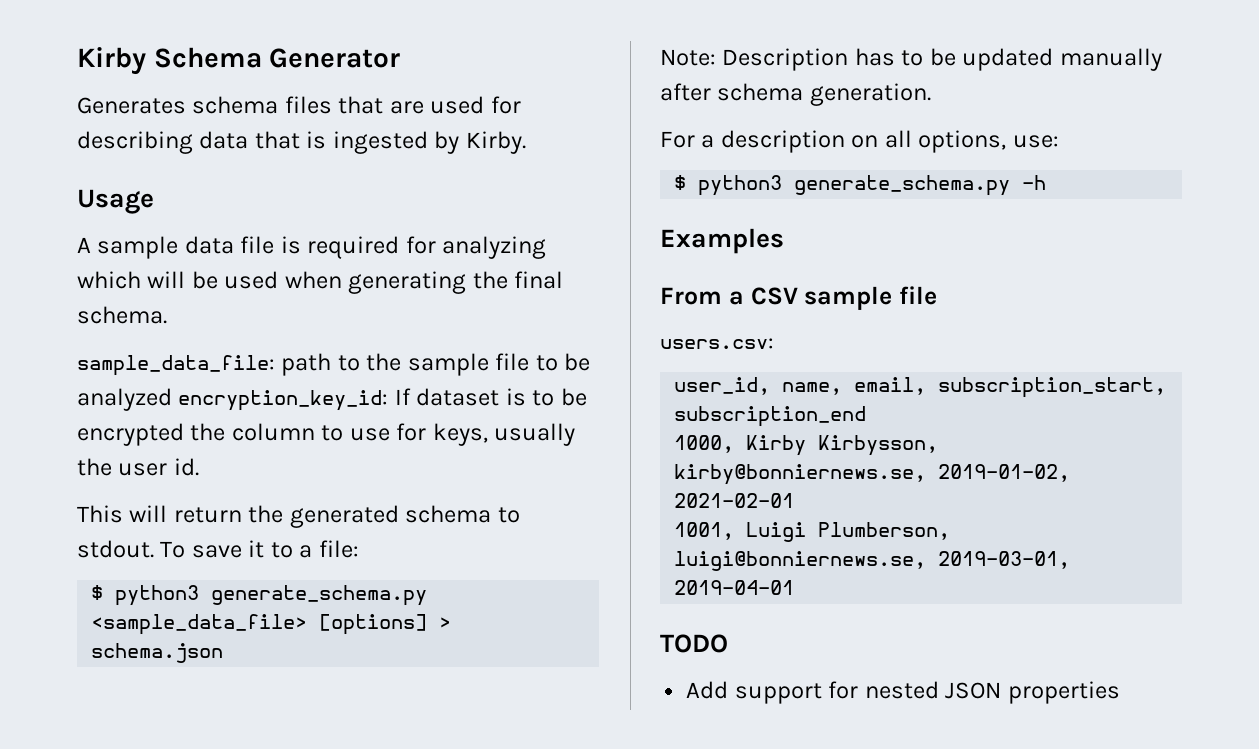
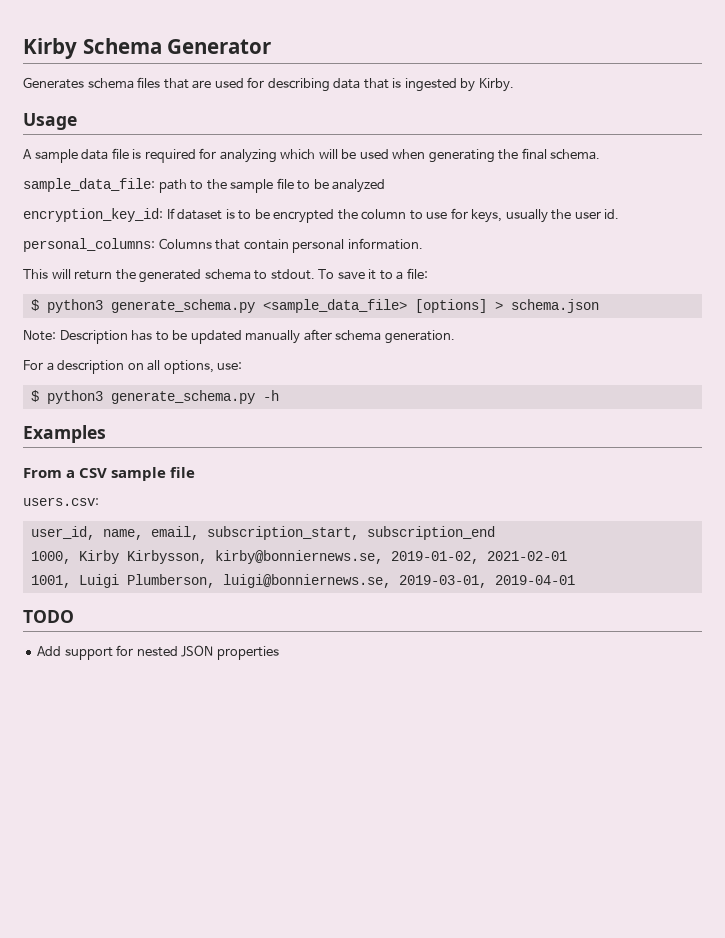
- sample_data_file: path to the sample file to be analyzed encryption_key_id: If dataset is to be encrypted the column to use for keys, usually the user id.
+ sample_data_file: path to the sample file to be analyzed
+ encryption_key_id: If dataset is to be encrypted the column to use for keys, usually the user id.
+ personal_columns: Columns that contain personal information.

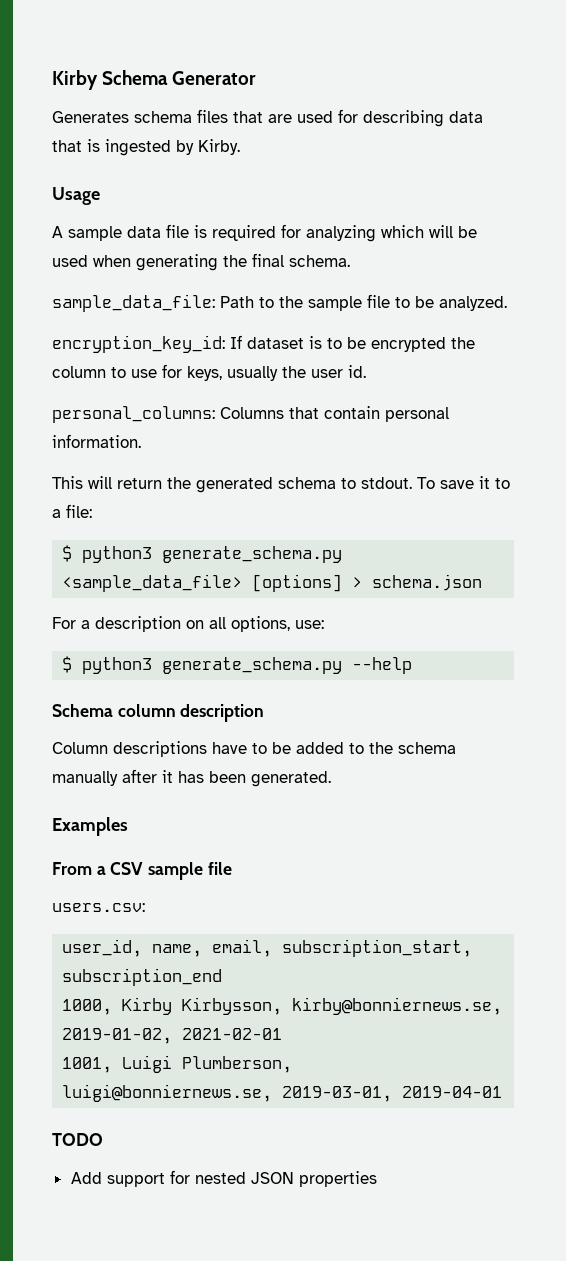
- sample_data_file: path to the sample file to be analyzed
+ sample_data_file: Path to the sample file to be analyzed.
- Note: Description has to be updated manually after schema generation.
- $ python3 generate_schema.py -h
+ $ python3 generate_schema.py --help
+ Schema column description
+ Column descriptions have to be added to the schema manually after it has been generated.

